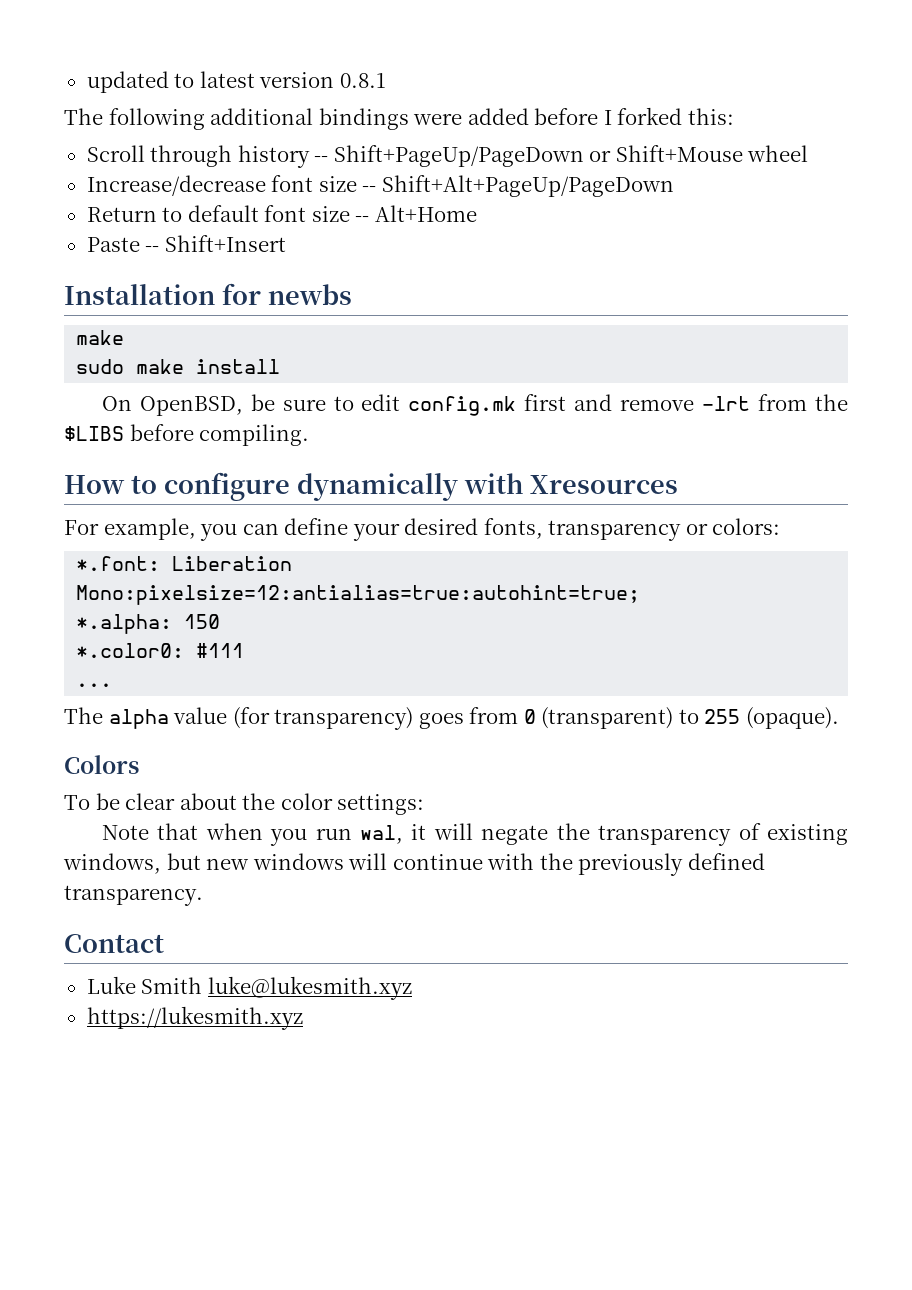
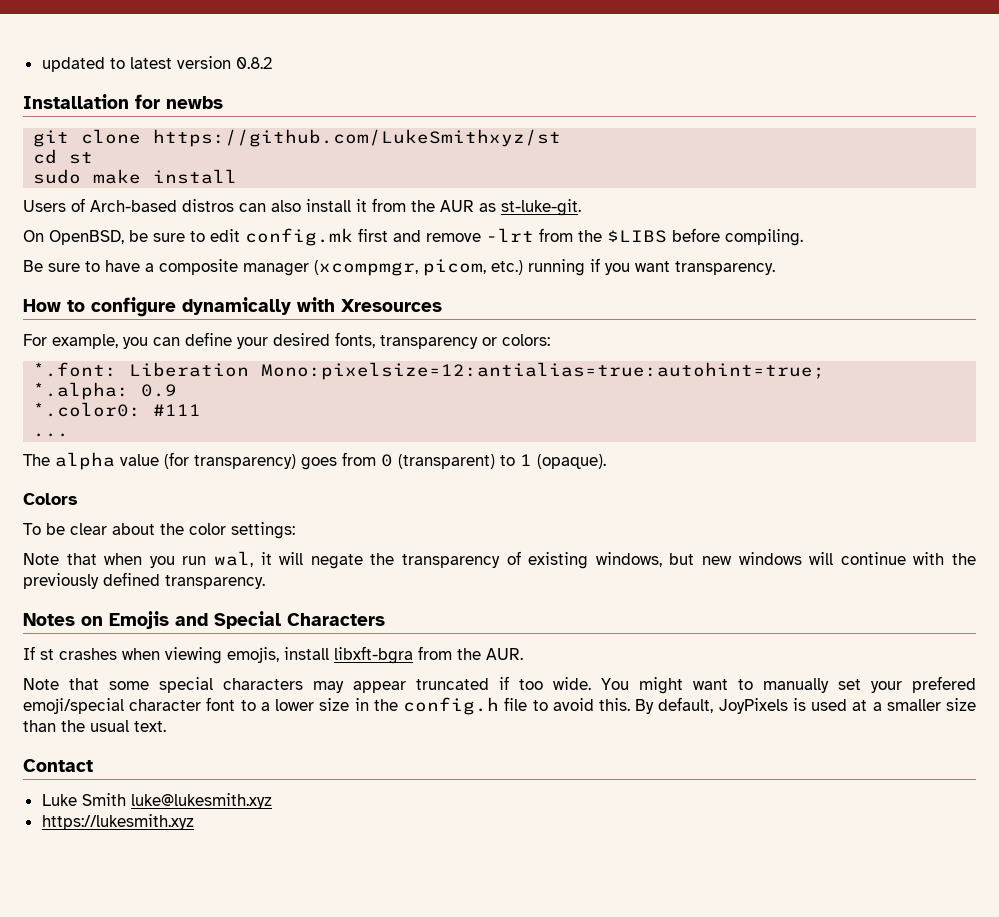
- updated to latest version 0.8.1
- The following additional bindings were added before I forked this:
- Scroll through history -- Shift+PageUp/PageDown or Shift+Mouse wheel
- Increase/decrease font size -- Shift+Alt+PageUp/PageDown
- Return to default font size -- Alt+Home
- Paste -- Shift+Insert
+ updated to latest version 0.8.2
  Installation for newbs
- make
+ git clone https://github.com/LukeSmithxyz/st
+ cd st
  sudo make install
+ Users of Arch-based distros can also install it from the AUR as st-luke-git.
+ Be sure to have a composite manager (xcompmgr, picom, etc.) running if you want transparency.
- *.alpha: 150
+ *.alpha: 0.9
- The alpha value (for transparency) goes from 0 (transparent) to 255 (opaque).
+ The alpha value (for transparency) goes from 0 (transparent) to 1 (opaque).
+ Notes on Emojis and Special Characters
+ If st crashes when viewing emojis, install libxft-bgra from the AUR.
+ Note that some special characters may appear truncated if too wide. You might want to manually set your prefered emoji/special character font to a lower size in the config.h file to avoid this. By default, JoyPixels is used at a smaller size than the usual text.

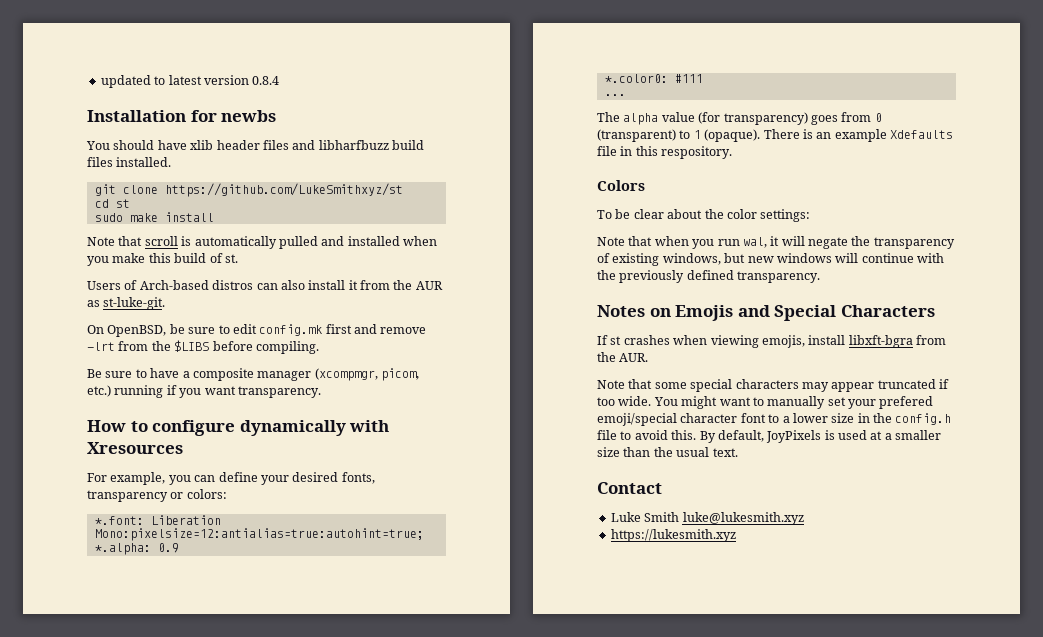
- updated to latest version 0.8.2
+ updated to latest version 0.8.4
+ You should have xlib header files and libharfbuzz build files installed.
+ Note that scroll is automatically pulled and installed when you make this build of st.
+ There is an example Xdefaults file in this respository.

